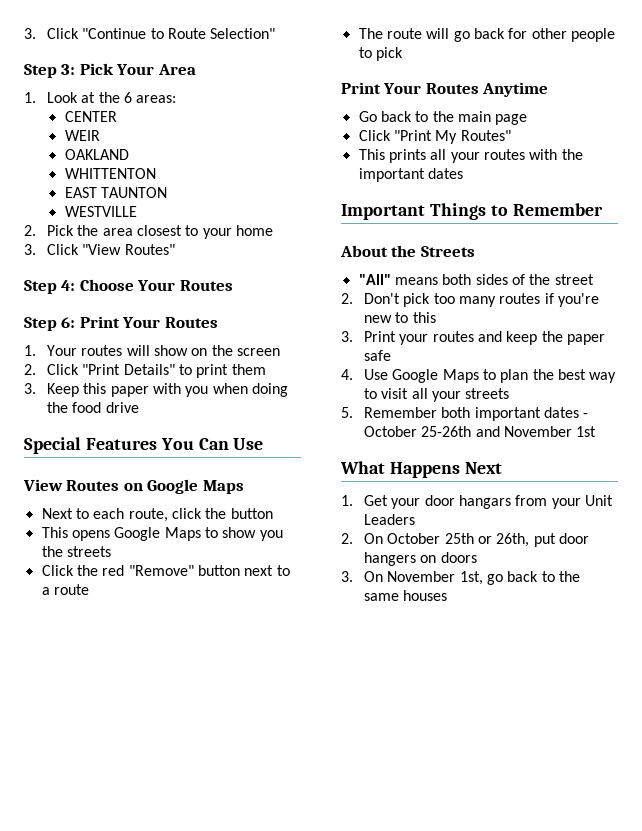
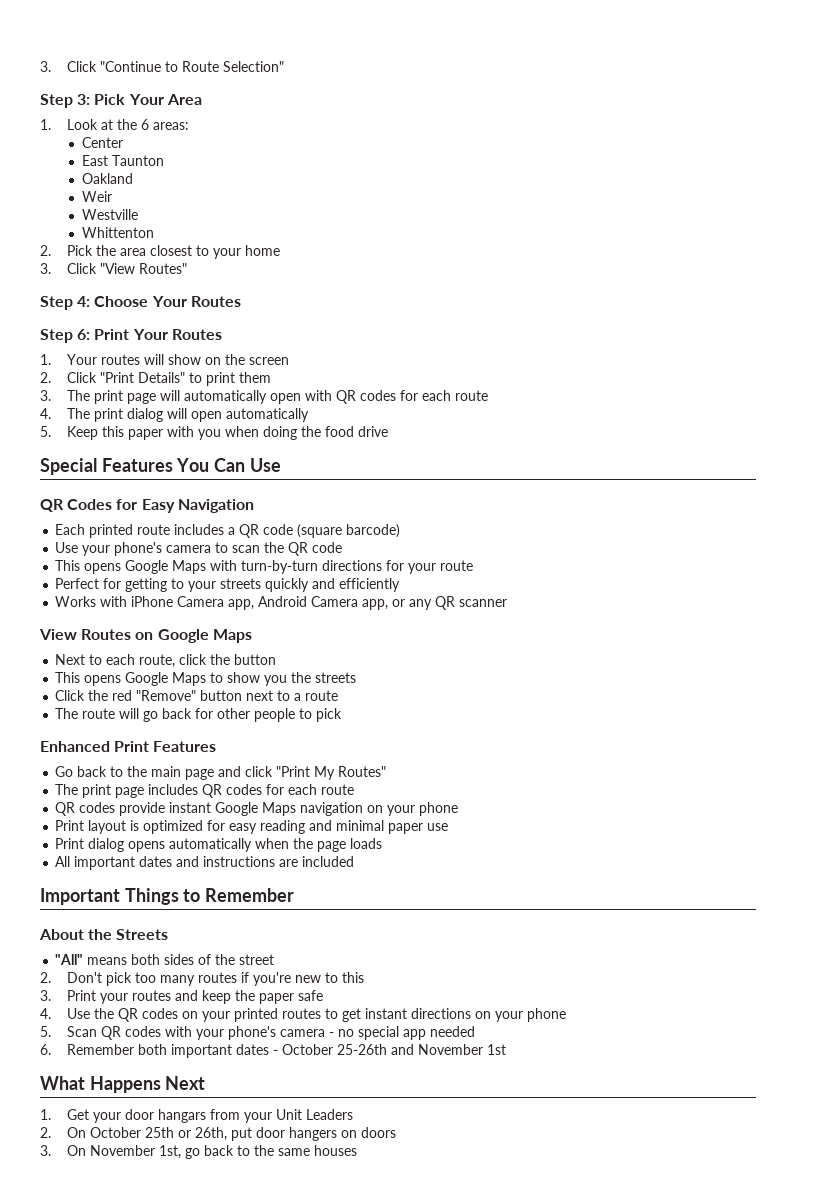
- CENTER
- WEIR
- OAKLAND
- WHITTENTON
- EAST TAUNTON
- WESTVILLE
+ Center
+ East Taunton
+ Oakland
+ Weir
+ Westville
+ Whittenton
- 3. Keep this paper with you when doing the food drive
+ 3. The print page will automatically open with QR codes for each route
+ 4. The print dialog will open automatically
+ 5. Keep this paper with you when doing the food drive
+ QR Codes for Easy Navigation
+ Each printed route includes a QR code (square barcode)
+ Use your phone's camera to scan the QR code
+ This opens Google Maps with turn-by-turn directions for your route
+ Perfect for getting to your streets quickly and efficiently
+ Works with iPhone Camera app, Android Camera app, or any QR scanner
- Print Your Routes Anytime
+ Enhanced Print Features
- Go back to the main page
- Click "Print My Routes"
+ Go back to the main page and click "Print My Routes"
- This prints all your routes with the important dates
+ The print page includes QR codes for each route
+ QR codes provide instant Google Maps navigation on your phone
+ Print layout is optimized for easy reading and minimal paper use
+ Print dialog opens automatically when the page loads
+ All important dates and instructions are included
- 4. Use Google Maps to plan the best way to visit all your streets
- 5. Remember both important dates - October 25-26th and November 1st
+ 4. Use the QR codes on your printed routes to get instant directions on your phone
+ 5. Scan QR codes with your phone's camera - no special app needed
+ 6. Remember both important dates - October 25-26th and November 1st

